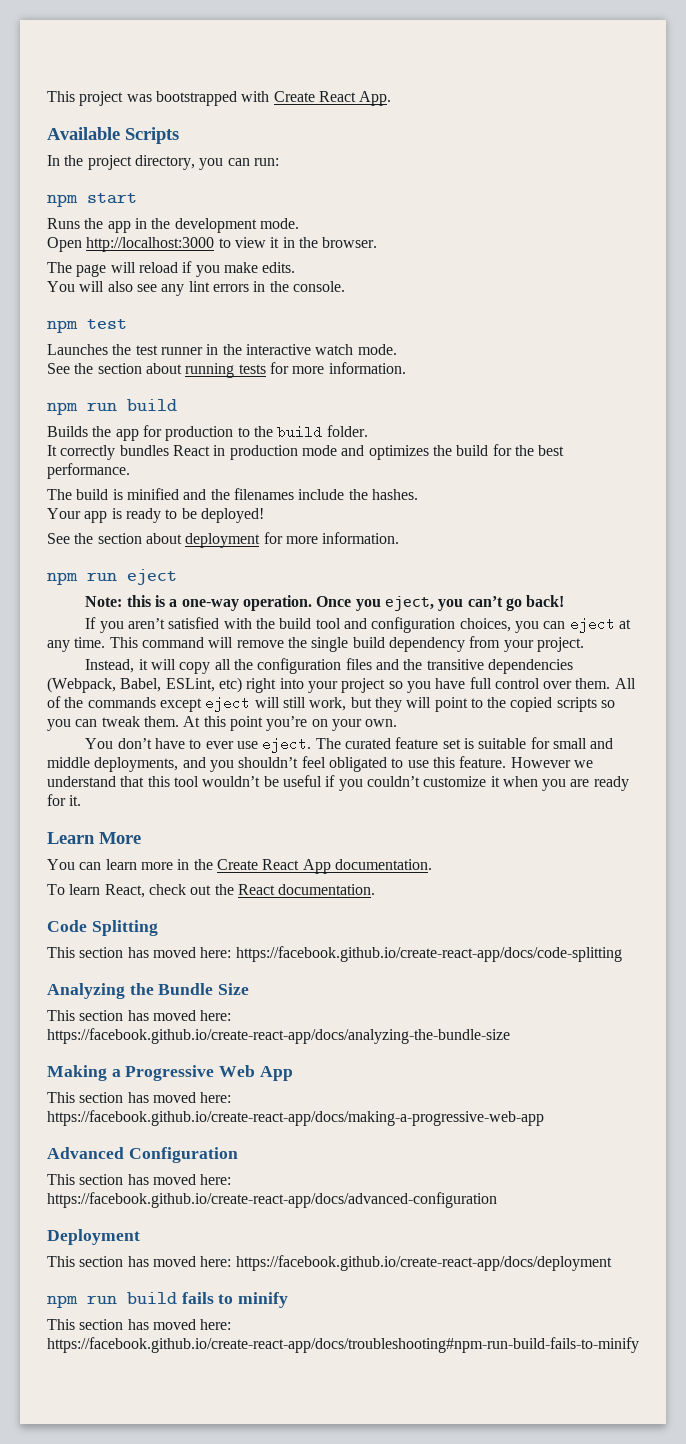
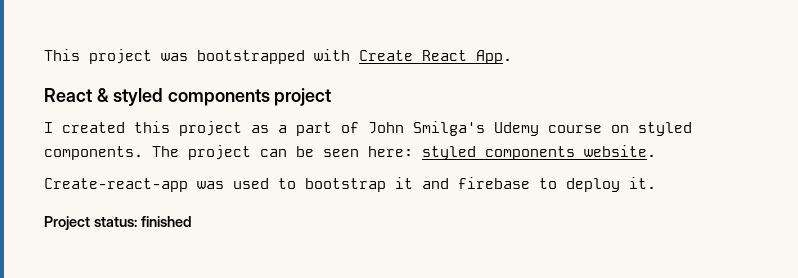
- Available Scripts
- In the project directory, you can run:
- npm start
- Runs the app in the development mode.
- Open http://localhost:3000 to view it in the browser.
- The page will reload if you make edits.
- You will also see any lint errors in the console.
- npm test
- Launches the test runner in the interactive watch mode.
- See the section about running tests for more information.
- npm run build
- Builds the app for production to the build folder.
- It correctly bundles React in production mode and optimizes the build for the best performance.
- The build is minified and the filenames include the hashes.
- Your app is ready to be deployed!
- See the section about deployment for more information.
- npm run eject
- Note: this is a one-way operation. Once you eject, you can’t go back!
- If you aren’t satisfied with the build tool and configuration choices, you can eject at any time. This command will remove the single build dependency from your project.
- Instead, it will copy all the configuration files and the transitive dependencies (Webpack, Babel, ESLint, etc) right into your project so you have full control over them. All of the commands except eject will still work, but they will point to the copied scripts so you can tweak them. At this point you’re on your own.
- You don’t have to ever use eject. The curated feature set is suitable for small and middle deployments, and you shouldn’t feel obligated to use this feature. However we understand that this tool wouldn’t be useful if you couldn’t customize it when you are ready for it.
- Learn More
- You can learn more in the Create React App documentation.
- To learn React, check out the React documentation.
- Code Splitting
- This section has moved here: https://facebook.github.io/create-react-app/docs/code-splitting
- Analyzing the Bundle Size
- This section has moved here: https://facebook.github.io/create-react-app/docs/analyzing-the-bundle-size
- Making a Progressive Web App
- This section has moved here: https://facebook.github.io/create-react-app/docs/making-a-progressive-web-app
- Advanced Configuration
- This section has moved here: https://facebook.github.io/create-react-app/docs/advanced-configuration
- Deployment
- This section has moved here: https://facebook.github.io/create-react-app/docs/deployment
- npm run build fails to minify
- This section has moved here: https://facebook.github.io/create-react-app/docs/troubleshooting#npm-run-build-fails-to-minify
+ React & styled components project
+ I created this project as a part of John Smilga's Udemy course on styled components. The project can be seen here: styled components website.
+ Create-react-app was used to bootstrap it and firebase to deploy it.
+ Project status: finished

